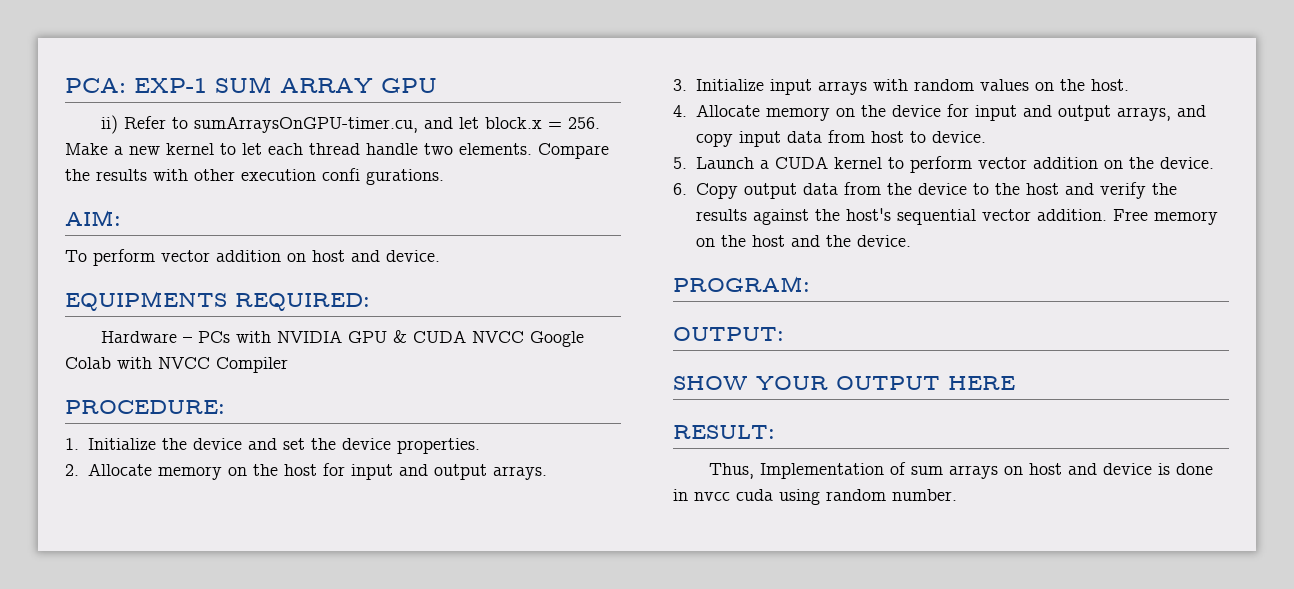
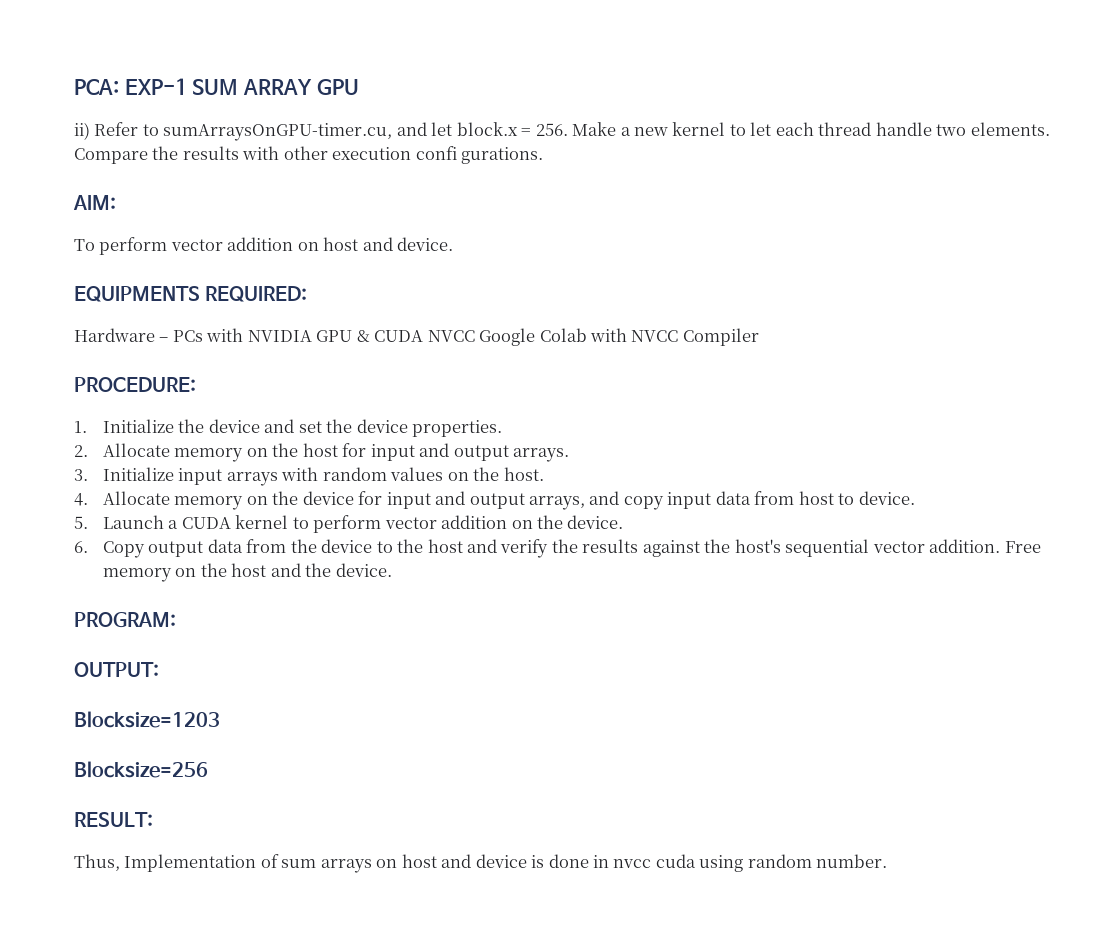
- SHOW YOUR OUTPUT HERE
+ Blocksize=1203
+ Blocksize=256

